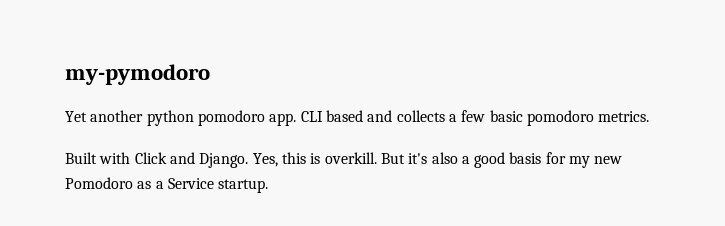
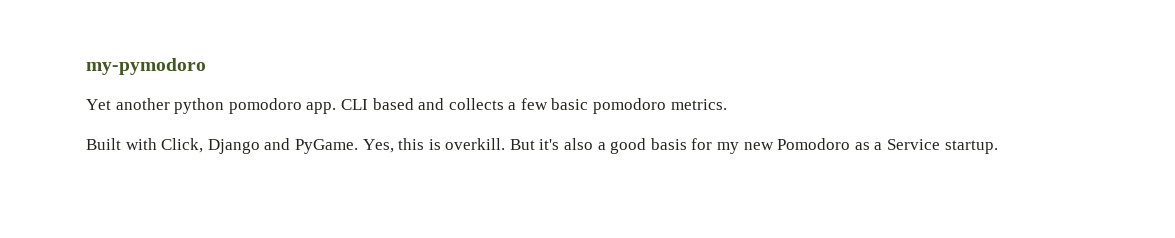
- Built with Click and Django.
+ Built with Click, Django and PyGame.

